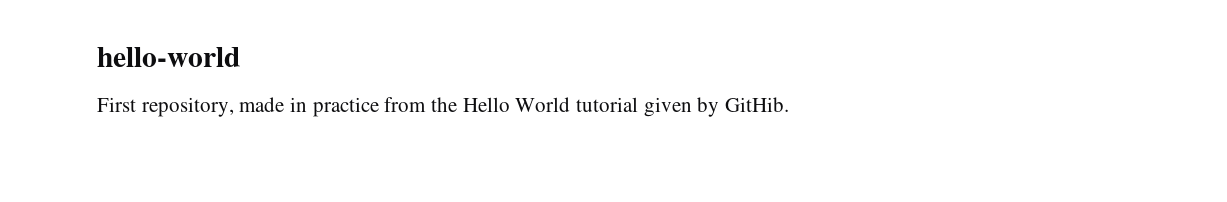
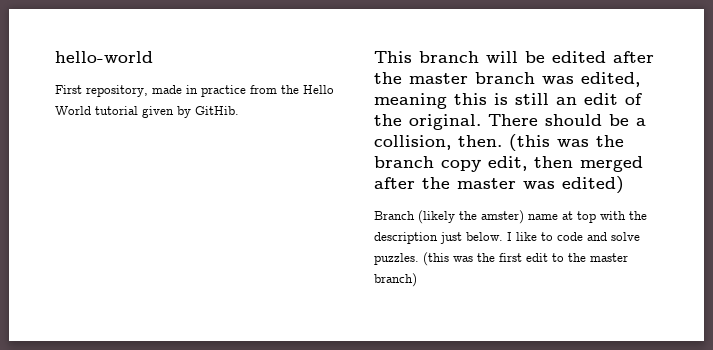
+ This branch will be edited after the master branch was edited, meaning this is still an edit of the original. There should be a collision, then. (this was the branch copy edit, then merged after the master was edited)
+ Branch (likely the amster) name at top with the description just below. I like to code and solve puzzles. (this was the first edit to the master branch)

